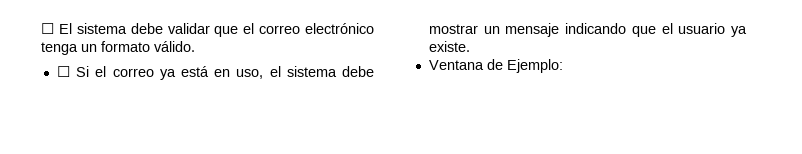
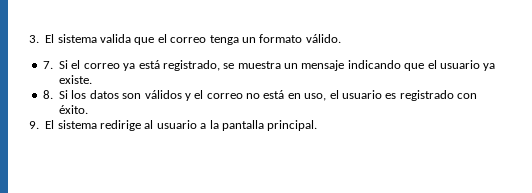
- ☐ El sistema debe validar que el correo electrónico tenga un formato válido.
+ 3. El sistema valida que el correo tenga un formato válido.
- ☐ Si el correo ya está en uso, el sistema debe mostrar un mensaje indicando que el usuario ya existe.
+ 7. Si el correo ya está registrado, se muestra un mensaje indicando que el usuario ya existe.
- Ventana de Ejemplo:
+ 8. Si los datos son válidos y el correo no está en uso, el usuario es registrado con éxito.
+ 9. El sistema redirige al usuario a la pantalla principal.

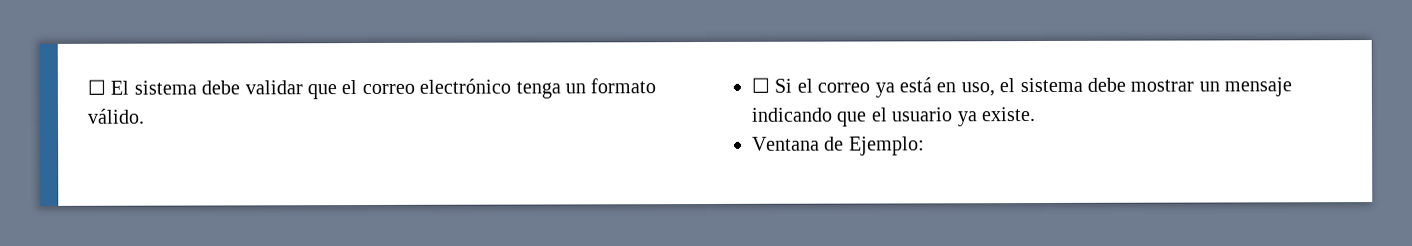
- 3. El sistema valida que el correo tenga un formato válido.
+ ☐ El sistema debe validar que el correo electrónico tenga un formato válido.
- 7. Si el correo ya está registrado, se muestra un mensaje indicando que el usuario ya existe.
+ ☐ Si el correo ya está en uso, el sistema debe mostrar un mensaje indicando que el usuario ya existe.
- 8. Si los datos son válidos y el correo no está en uso, el usuario es registrado con éxito.
- 9. El sistema redirige al usuario a la pantalla principal.
+ Ventana de Ejemplo:

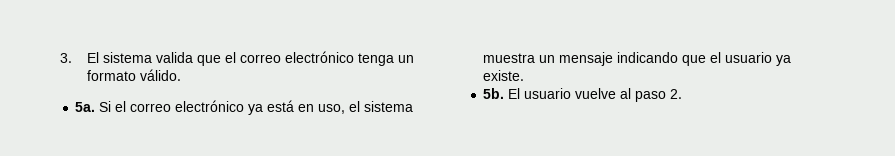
- ☐ El sistema debe validar que el correo electrónico tenga un formato válido.
+ 3. El sistema valida que el correo electrónico tenga un formato válido.
- ☐ Si el correo ya está en uso, el sistema debe mostrar un mensaje indicando que el usuario ya existe.
+ 5a. Si el correo electrónico ya está en uso, el sistema muestra un mensaje indicando que el usuario ya existe.
- Ventana de Ejemplo:
+ 5b. El usuario vuelve al paso 2.

